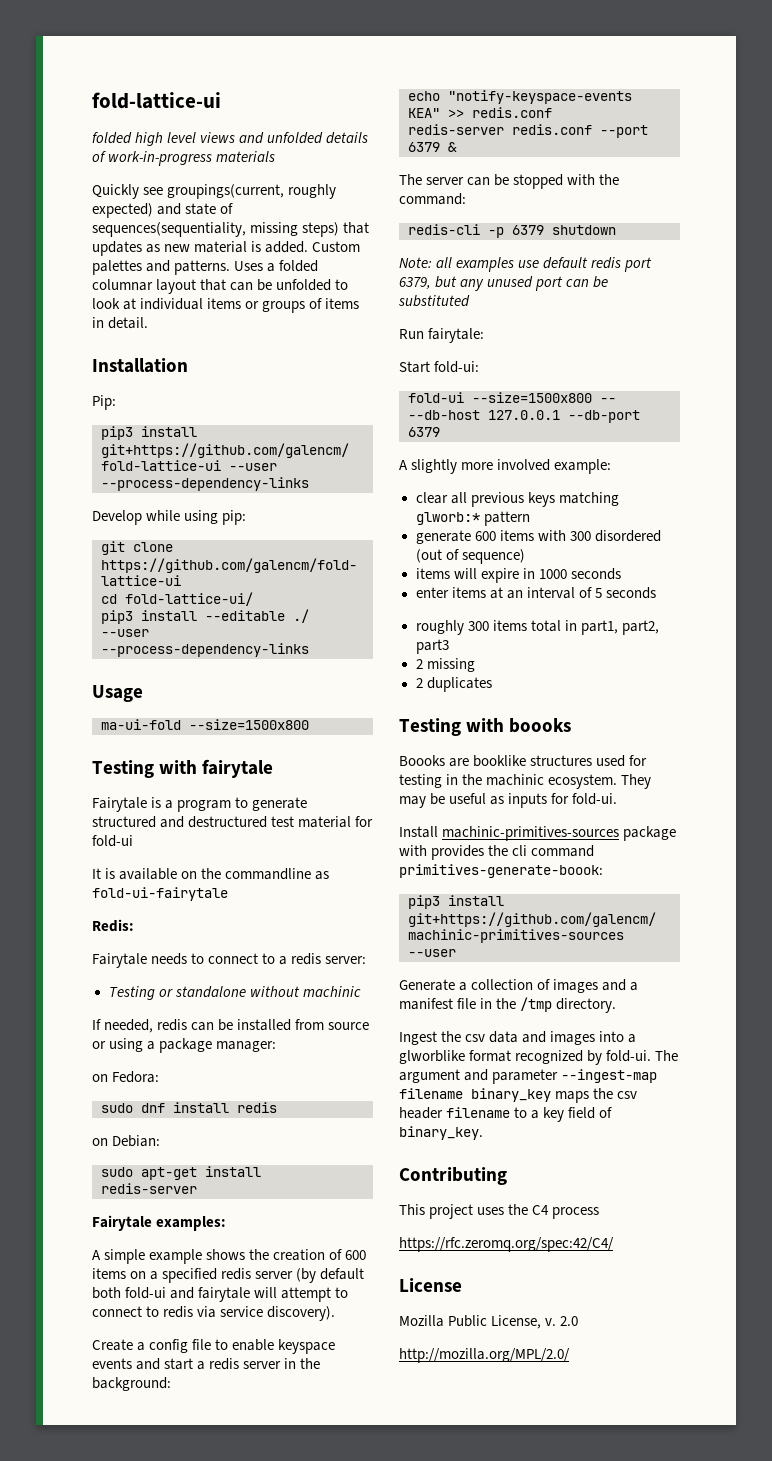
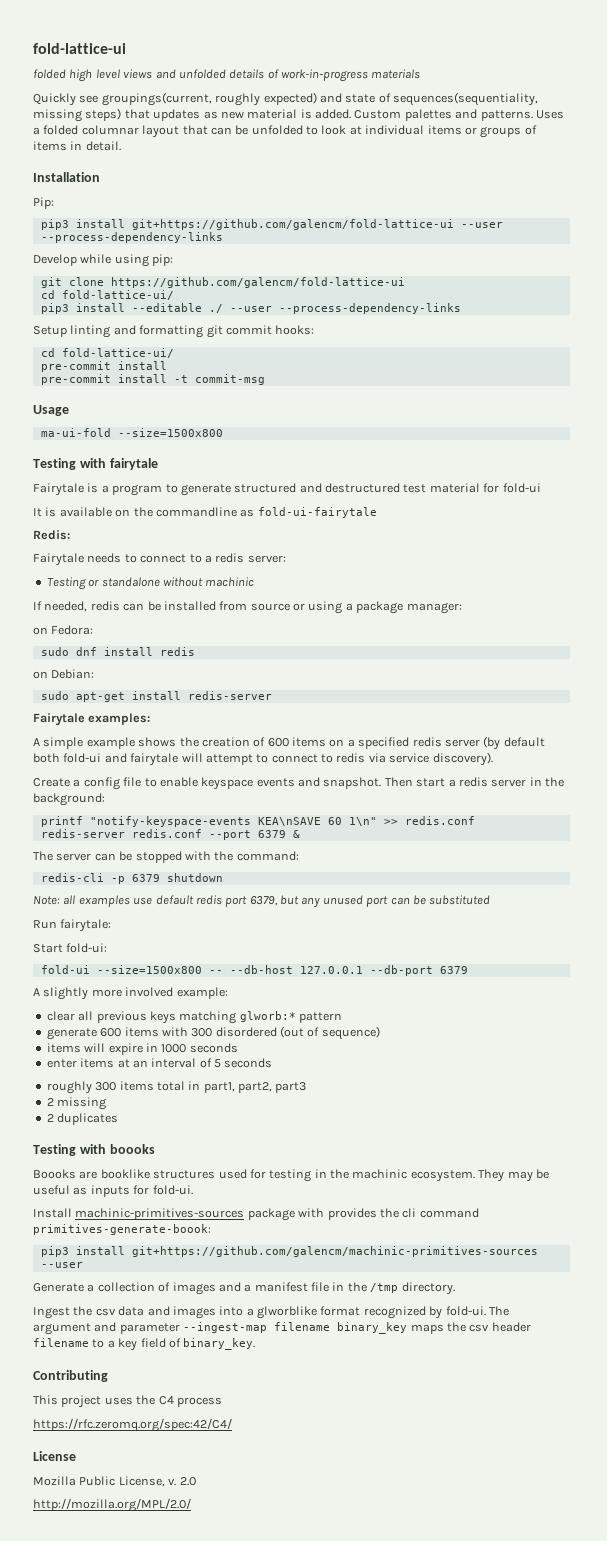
+ Setup linting and formatting git commit hooks:
+ cd fold-lattice-ui/
+ pre-commit install
+ pre-commit install -t commit-msg
- Create a config file to enable keyspace events and start a redis server in the background:
+ Create a config file to enable keyspace events and snapshot. Then start a redis server in the background:
- echo "notify-keyspace-events KEA" >> redis.conf
+ printf "notify-keyspace-events KEA\nSAVE 60 1\n" >> redis.conf

